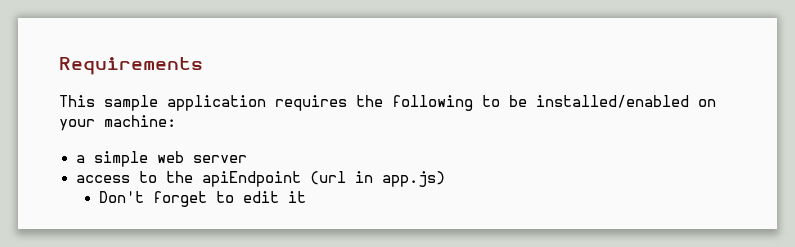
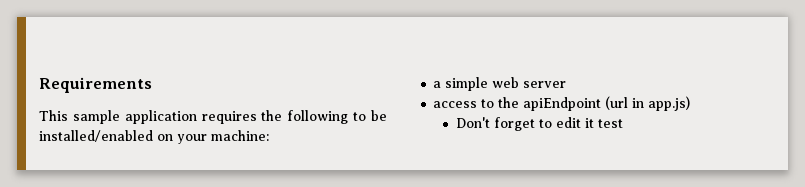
- Don't forget to edit it
+ Don't forget to edit it test

